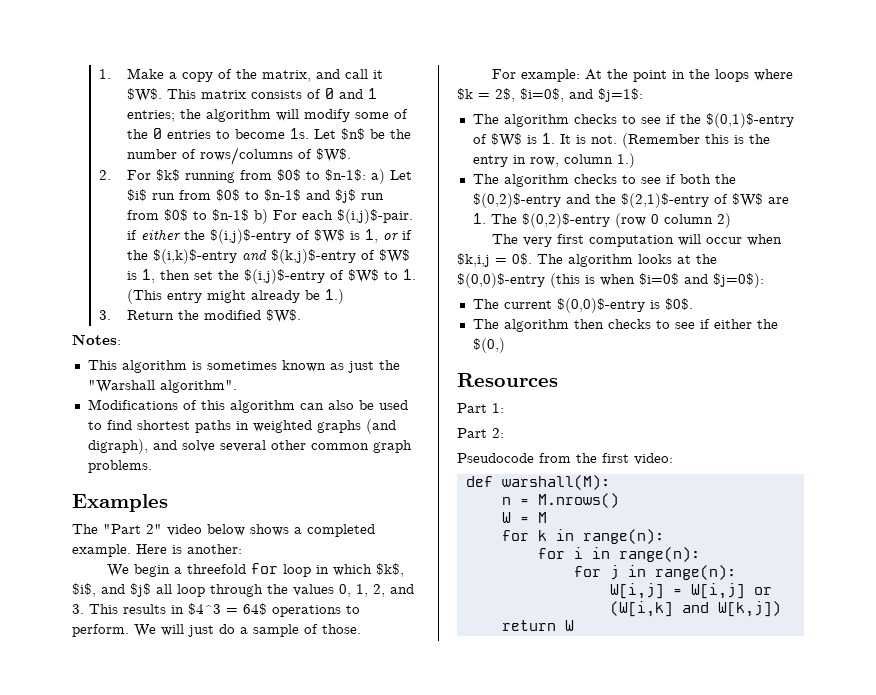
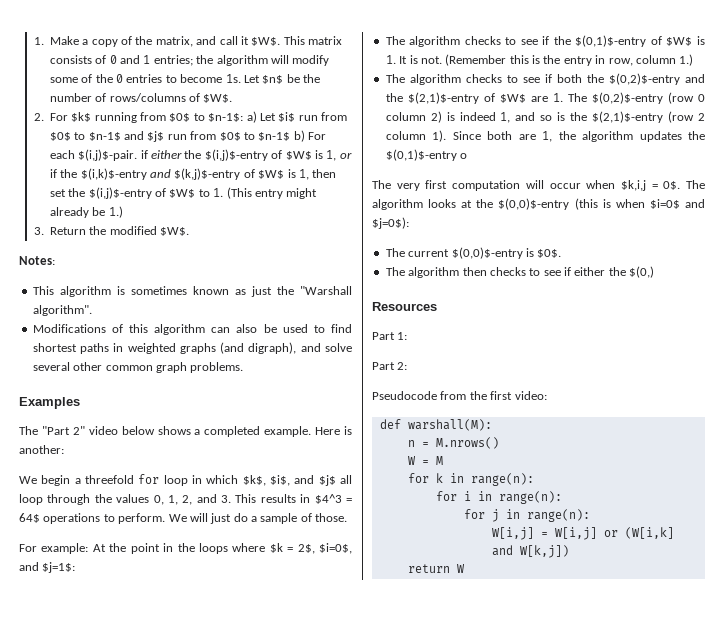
- The algorithm checks to see if both the $(0,2)$-entry and the $(2,1)$-entry of $W$ are 1. The $(0,2)$-entry (row 0 column 2)
+ The algorithm checks to see if both the $(0,2)$-entry and the $(2,1)$-entry of $W$ are 1. The $(0,2)$-entry (row 0 column 2) is indeed 1, and so is the $(2,1)$-entry (row 2 column 1). Since both are 1, the algorithm updates the $(0,1)$-entry o

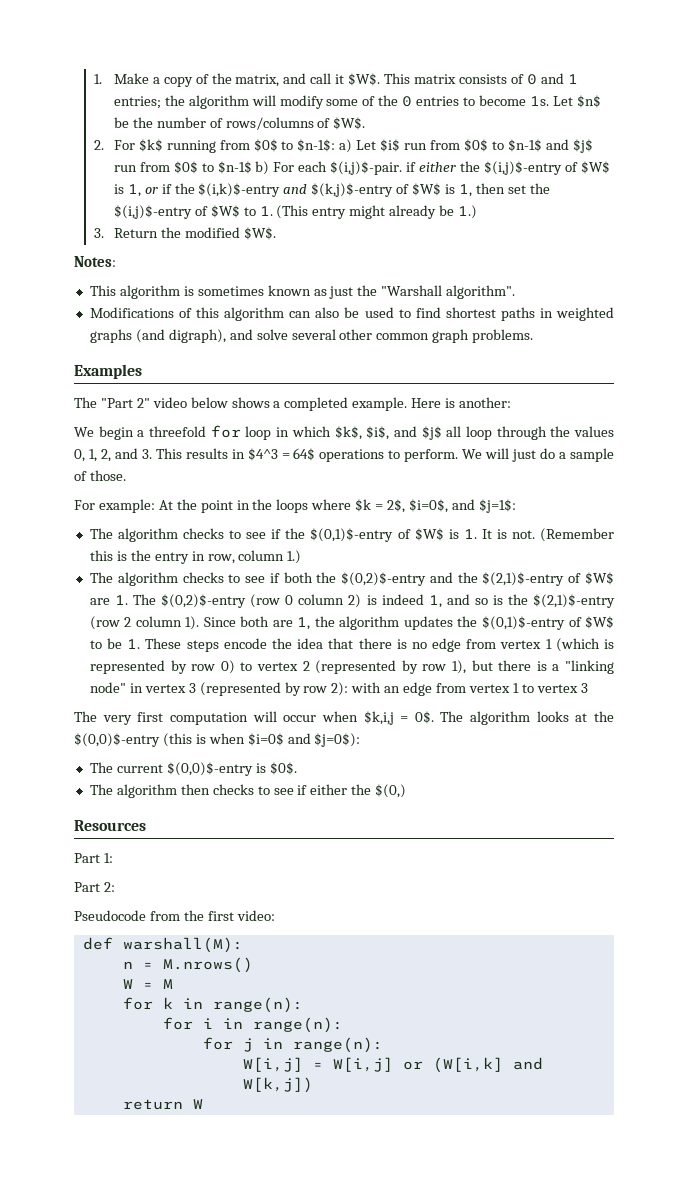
- Since both are 1, the algorithm updates the $(0,1)$-entry o
+ Since both are 1, the algorithm updates the $(0,1)$-entry of $W$ to be 1. These steps encode the idea that there is no edge from vertex 1 (which is represented by row 0) to vertex 2 (represented by row 1), but there is a "linking node" in vertex 3 (represented by row 2): with an edge from vertex 1 to vertex 3

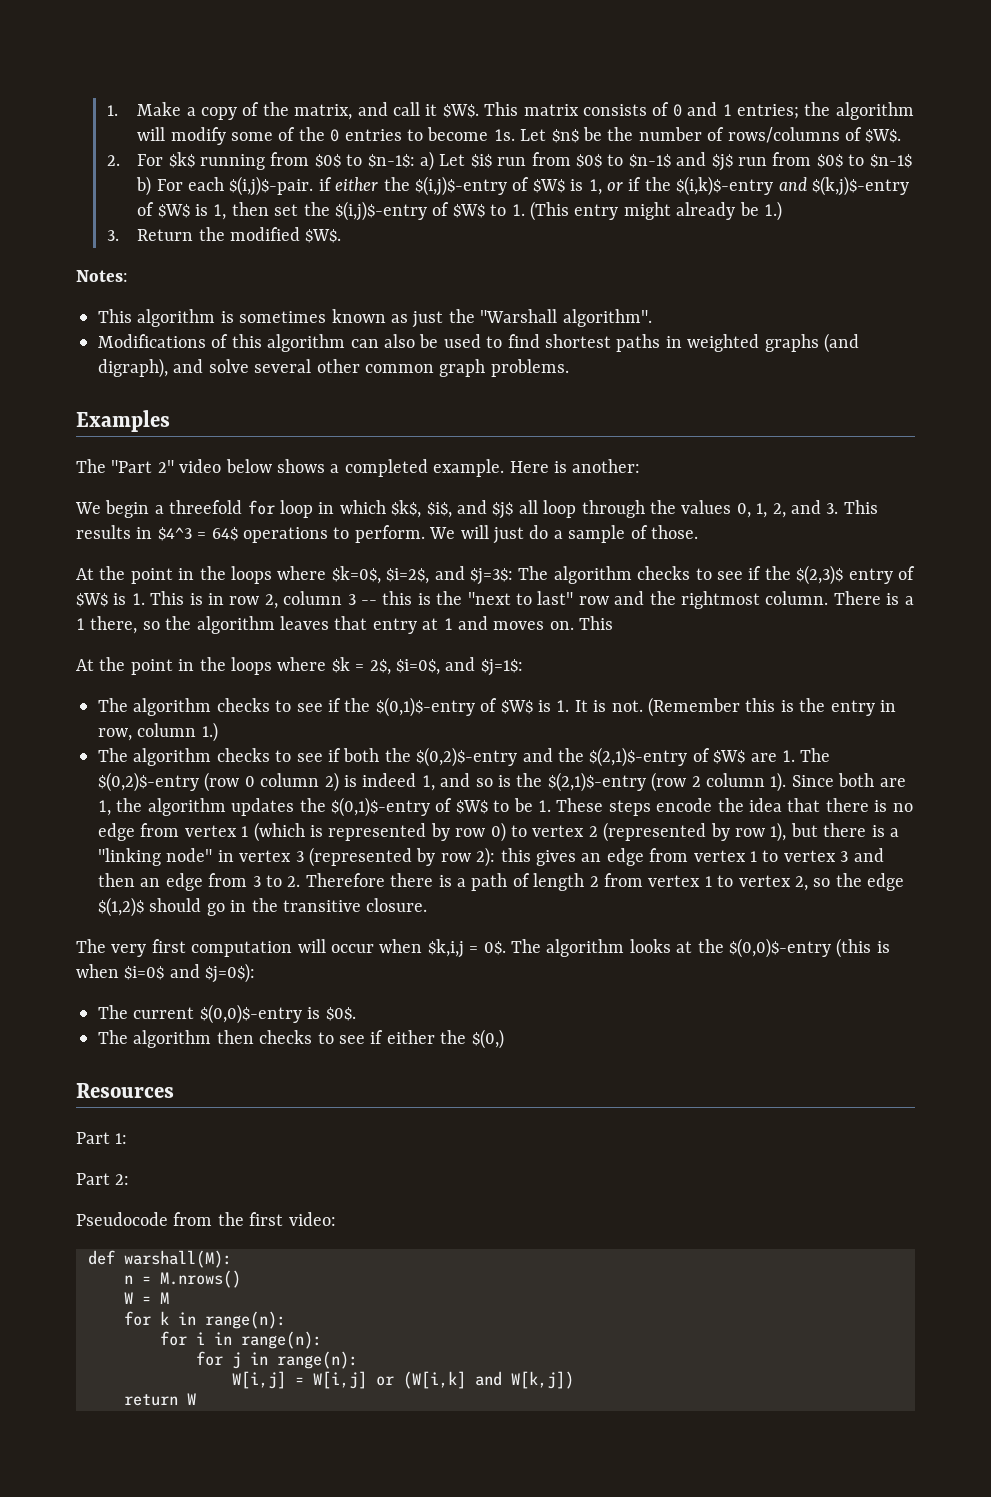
- For example: At the point in the loops where $k = 2$, $i=0$, and $j=1$:
+ At the point in the loops where $k=0$, $i=2$, and $j=3$: The algorithm checks to see if the $(2,3)$ entry of $W$ is 1. This is in row 2, column 3 -- this is the "next to last" row and the rightmost column. There is a 1 there, so the algorithm leaves that entry at 1 and moves on. This
+ At the point in the loops where $k = 2$, $i=0$, and $j=1$:
- with an edge from vertex 1 to vertex 3
+ this gives an edge from vertex 1 to vertex 3 and then an edge from 3 to 2. Therefore there is a path of length 2 from vertex 1 to vertex 2, so the edge $(1,2)$ should go in the transitive closure.

